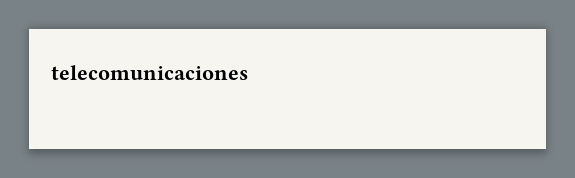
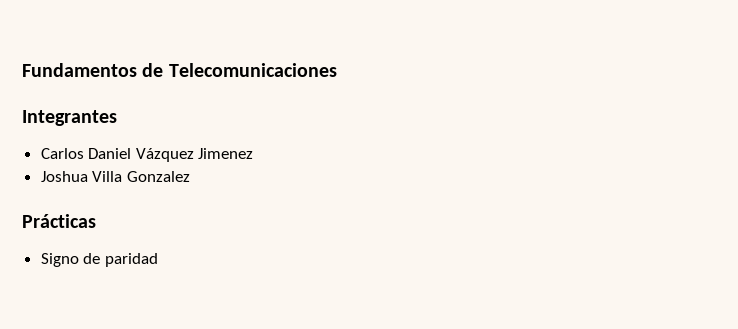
- telecomunicaciones
+ Fundamentos de Telecomunicaciones
+ Integrantes
+ Carlos Daniel Vázquez Jimenez
+ Joshua Villa Gonzalez
+ Prácticas
+ Signo de paridad

